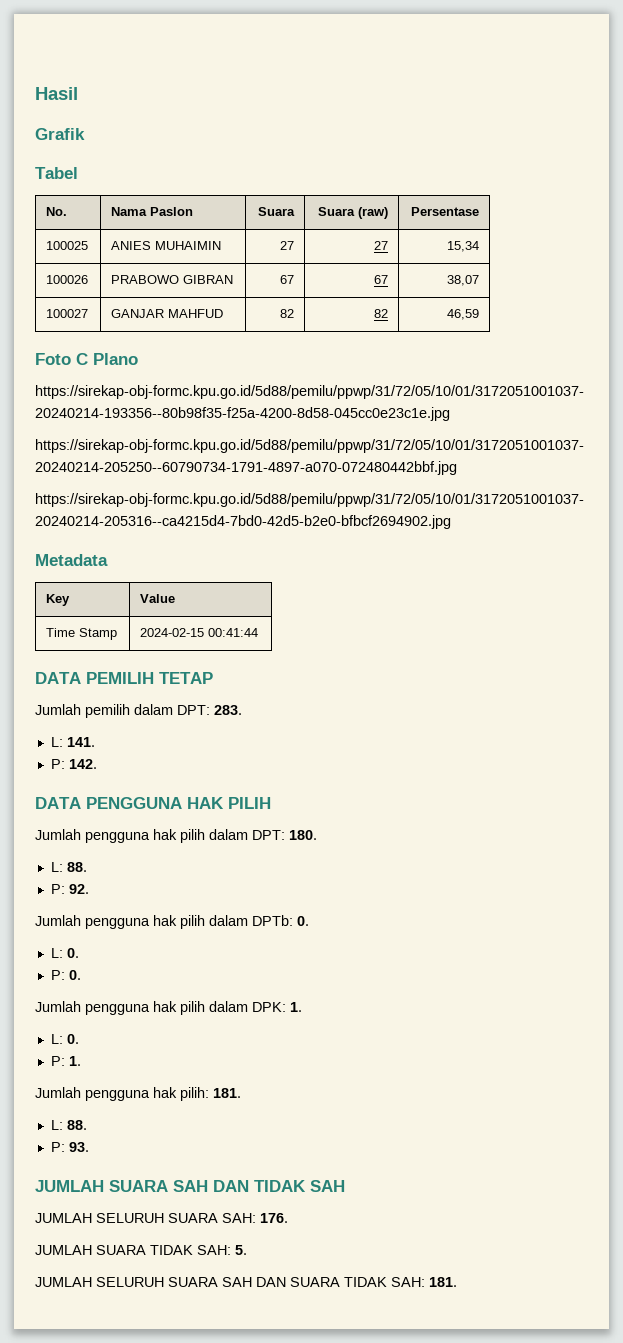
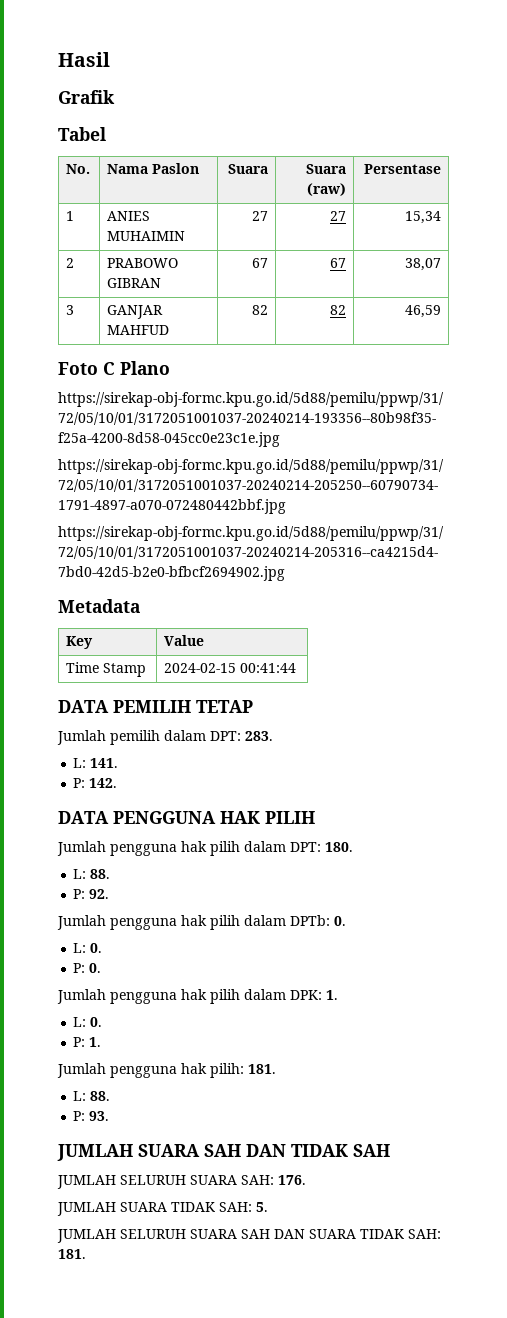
- 100025 | ANIES MUHAIMIN | 27 | 27 | 15,34
+ 1 | ANIES MUHAIMIN | 27 | 27 | 15,34
- 100026 | PRABOWO GIBRAN | 67 | 67 | 38,07
+ 2 | PRABOWO GIBRAN | 67 | 67 | 38,07
- 100027 | GANJAR MAHFUD | 82 | 82 | 46,59
+ 3 | GANJAR MAHFUD | 82 | 82 | 46,59

